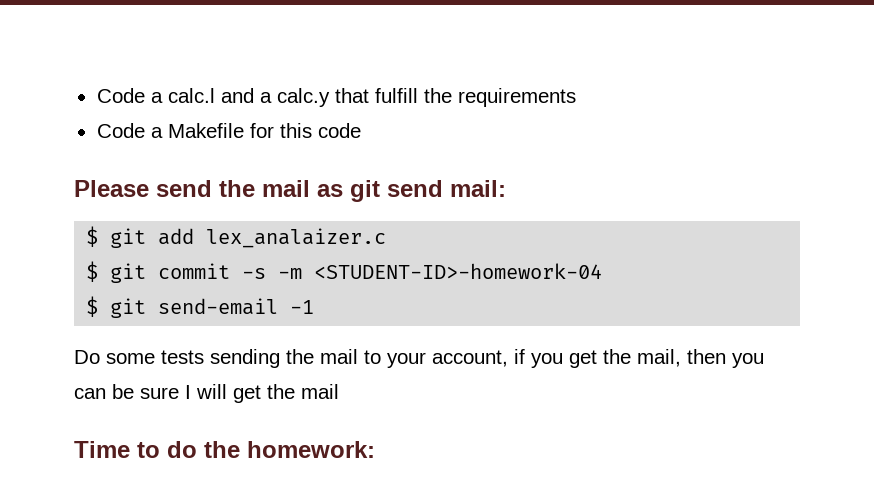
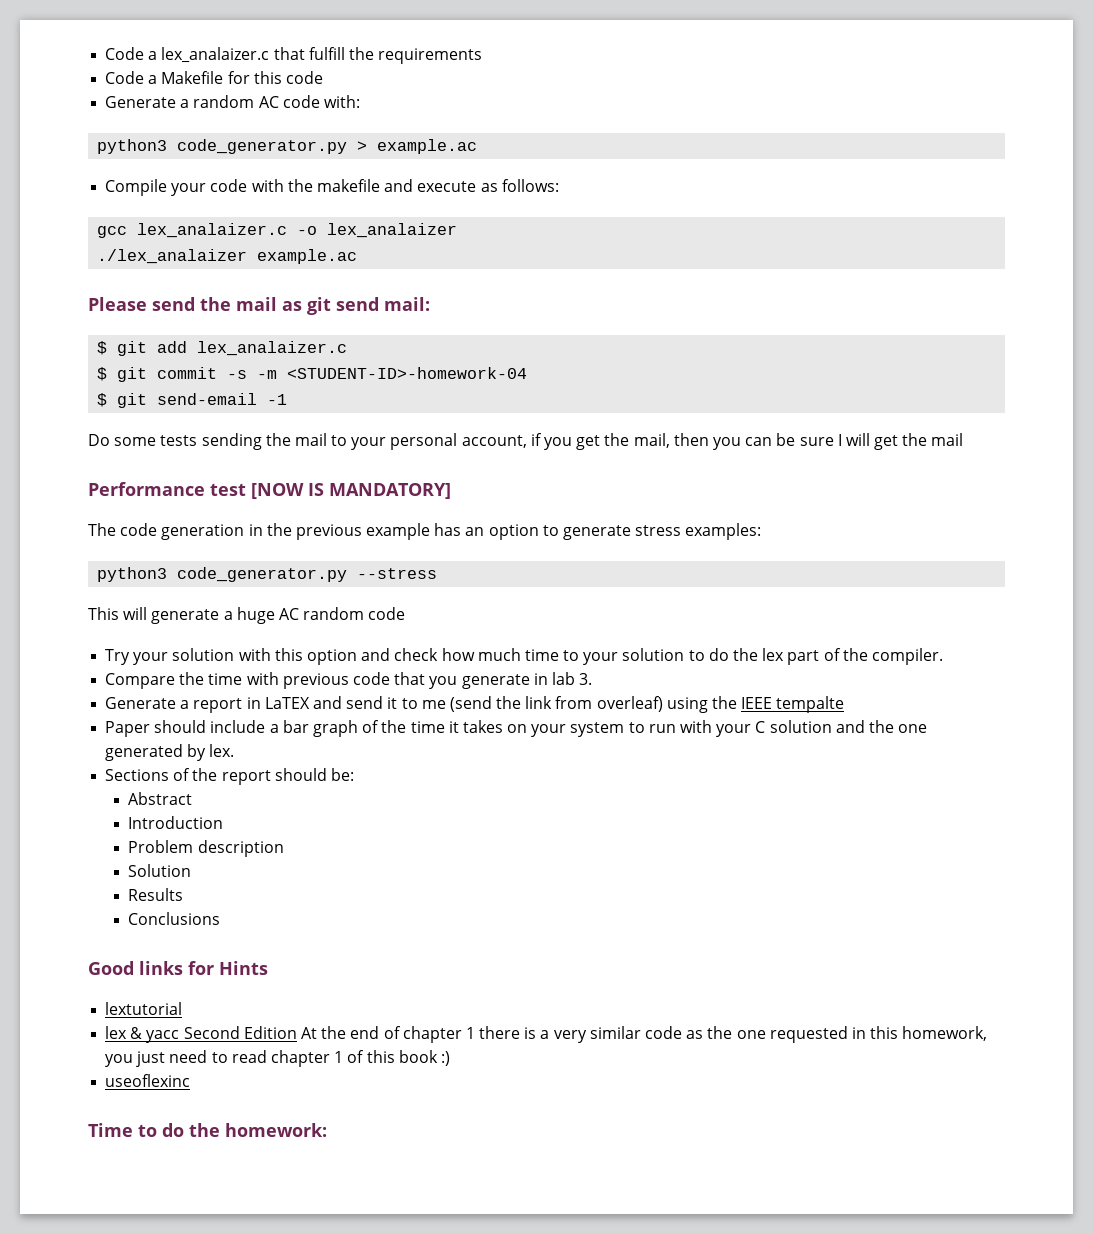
- Code a calc.l and a calc.y that fulfill the requirements
+ Code a lex_analaizer.c that fulfill the requirements
+ Generate a random AC code with:
+ python3 code_generator.py > example.ac
+ Compile your code with the makefile and execute as follows:
+ gcc lex_analaizer.c -o lex_analaizer
+ ./lex_analaizer example.ac
- Do some tests sending the mail to your account, if you get the mail, then you can be sure I will get the mail
+ Do some tests sending the mail to your personal account, if you get the mail, then you can be sure I will get the mail
+ Performance test [NOW IS MANDATORY]
+ The code generation in the previous example has an option to generate stress examples:
+ python3 code_generator.py --stress
+ This will generate a huge AC random code
+ Try your solution with this option and check how much time to your solution to do the lex part of the compiler.
+ Compare the time with previous code that you generate in lab 3.
+ Generate a report in LaTEX and send it to me (send the link from overleaf) using the IEEE tempalte
+ Paper should include a bar graph of the time it takes on your system to run with your C solution and the one generated by lex.
+ Sections of the report should be:
+ Abstract
+ Introduction
+ Problem description
+ Solution
+ Results
+ Conclusions
+ Good links for Hints
+ lextutorial
+ lex & yacc Second Edition At the end of chapter 1 there is a very similar code as the one requested in this homework, you just need to read chapter 1 of this book :)
+ useoflexinc

